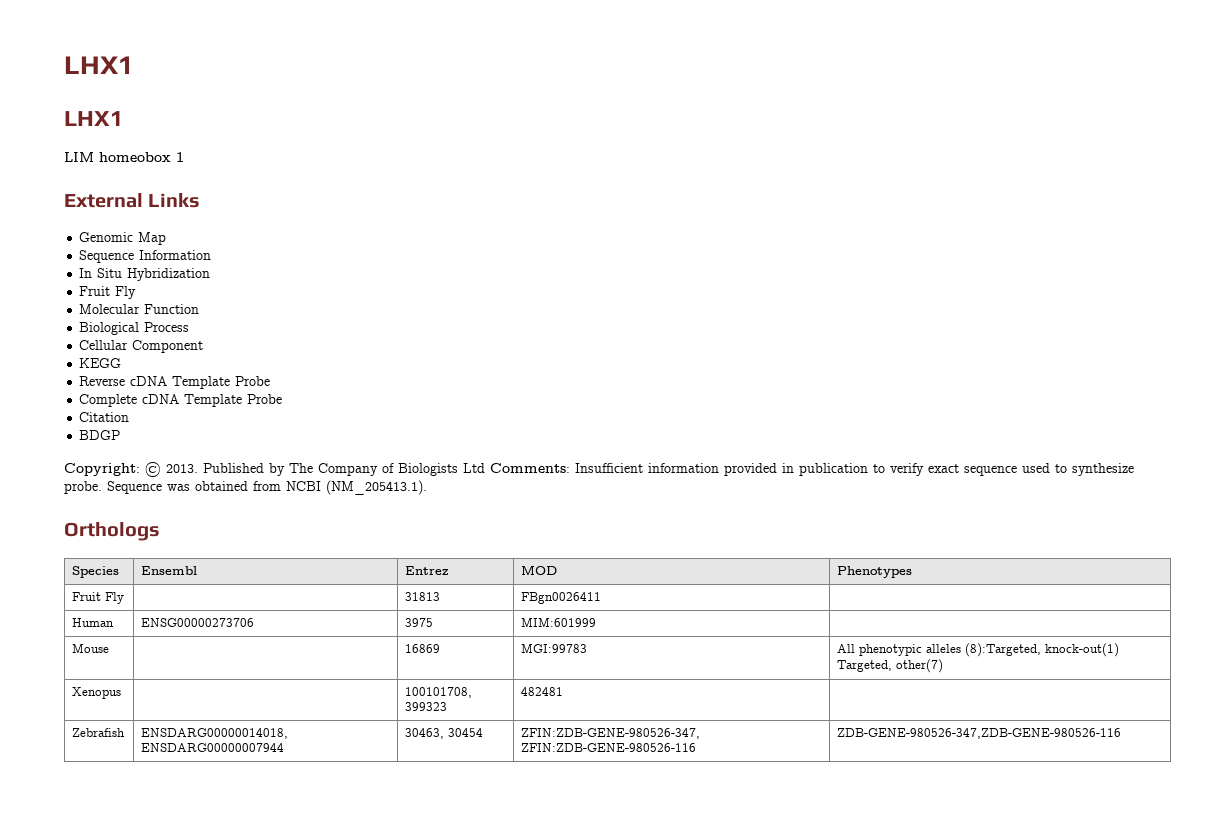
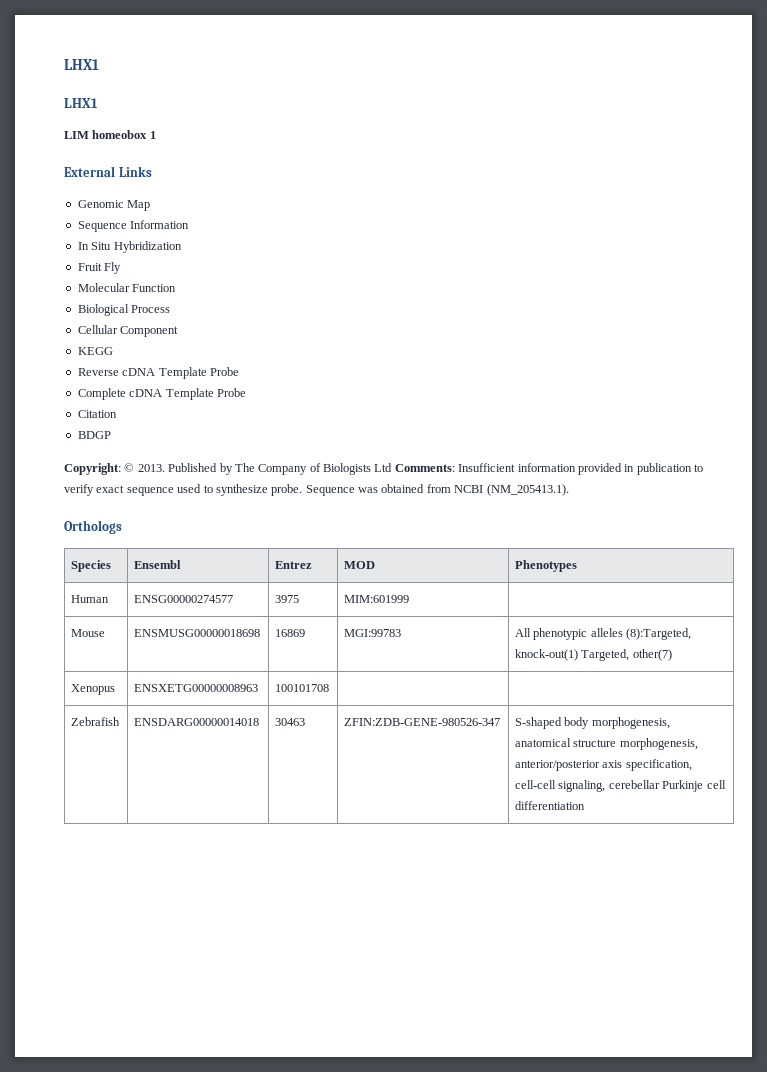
- Fruit Fly | | 31813 | FBgn0026411 |
- Human | ENSG00000273706 | 3975 | MIM:601999 |
+ Human | ENSG00000274577 | 3975 | MIM:601999 |
- Mouse | | 16869 | MGI:99783 | All phenotypic alleles (8):Targeted, knock-out(1) Targeted, other(7)
+ Mouse | ENSMUSG00000018698 | 16869 | MGI:99783 | All phenotypic alleles (8):Targeted, knock-out(1) Targeted, other(7)
- Xenopus | | 100101708, 399323 | 482481 |
- Zebrafish | ENSDARG00000014018, ENSDARG00000007944 | 30463, 30454 | ZFIN:ZDB-GENE-980526-347, ZFIN:ZDB-GENE-980526-116 | ZDB-GENE-980526-347,ZDB-GENE-980526-116
+ Xenopus | ENSXETG00000008963 | 100101708 | |
+ Zebrafish | ENSDARG00000014018 | 30463 | ZFIN:ZDB-GENE-980526-347 | S-shaped body morphogenesis, anatomical structure morphogenesis, anterior/posterior axis specification, cell-cell signaling, cerebellar Purkinje cell differentiation

